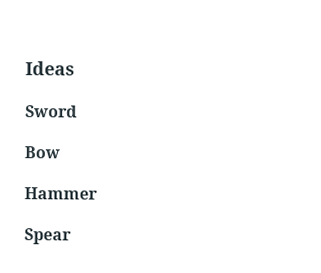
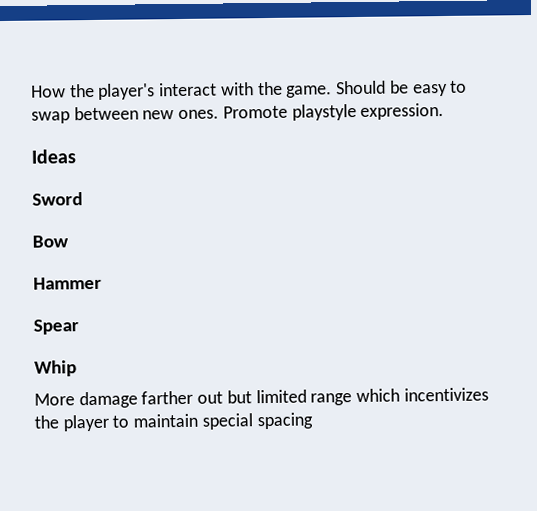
+ How the player's interact with the game. Should be easy to swap between new ones. Promote playstyle expression.
+ Whip
+ More damage farther out but limited range which incentivizes the player to maintain special spacing

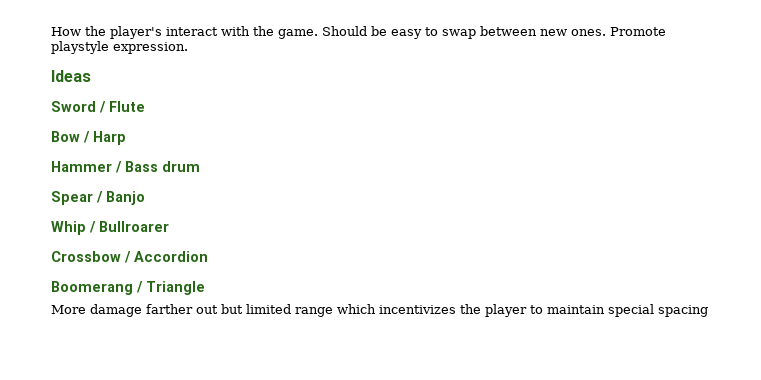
- Sword
+ Sword / Flute
- Bow
+ Bow / Harp
- Hammer
+ Hammer / Bass drum
- Spear
+ Spear / Banjo
- Whip
+ Whip / Bullroarer
+ Crossbow / Accordion
+ Boomerang / Triangle

